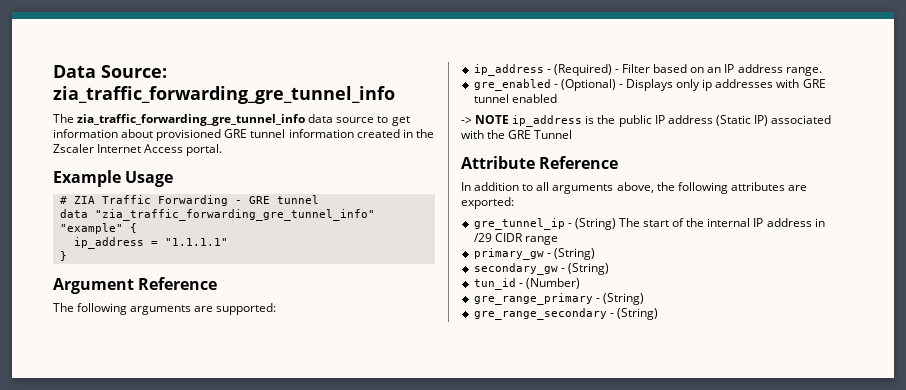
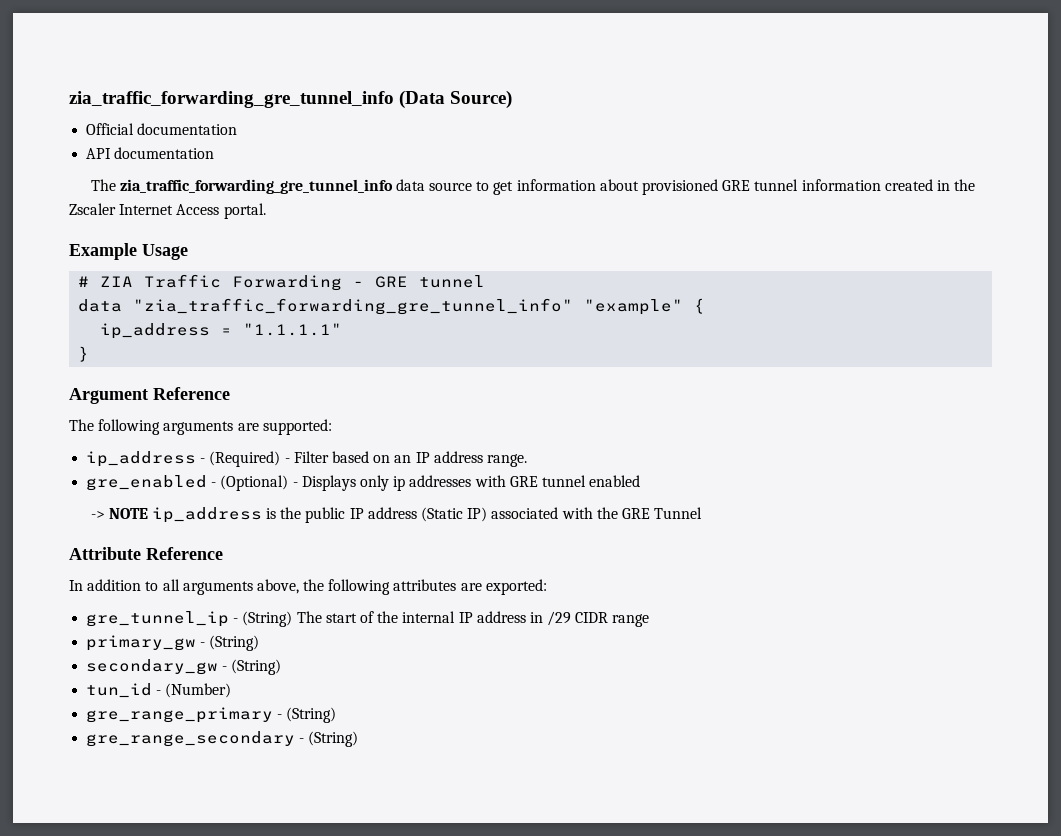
- Data Source: zia_traffic_forwarding_gre_tunnel_info
+ zia_traffic_forwarding_gre_tunnel_info (Data Source)
+ Official documentation
+ API documentation

